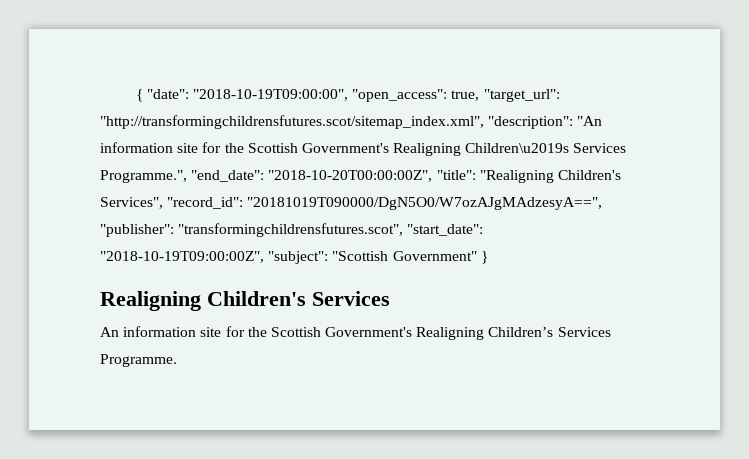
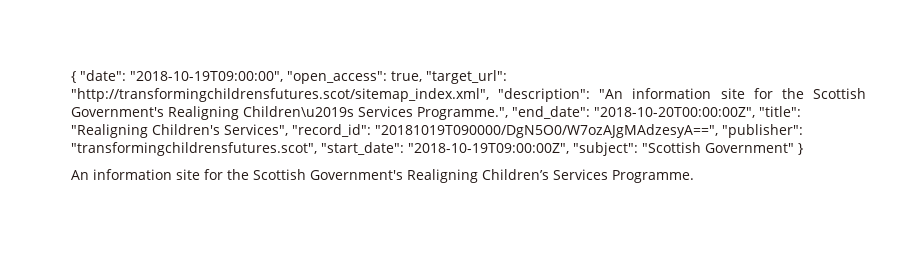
  { "date": "2018-10-19T09:00:00", "open_access": true, "target_url": "http://transformingchildrensfutures.scot/sitemap_index.xml", "description": "An information site for the Scottish Government's Realigning Children\u2019s Services Programme.", "end_date": "2018-10-20T00:00:00Z", "title": "Realigning Children's Services", "record_id": "20181019T090000/DgN5O0/W7ozAJgMAdzesyA==", "publisher": "transformingchildrensfutures.scot", "start_date": "2018-10-19T09:00:00Z", "subject": "Scottish Government" }
- Realigning Children's Services

